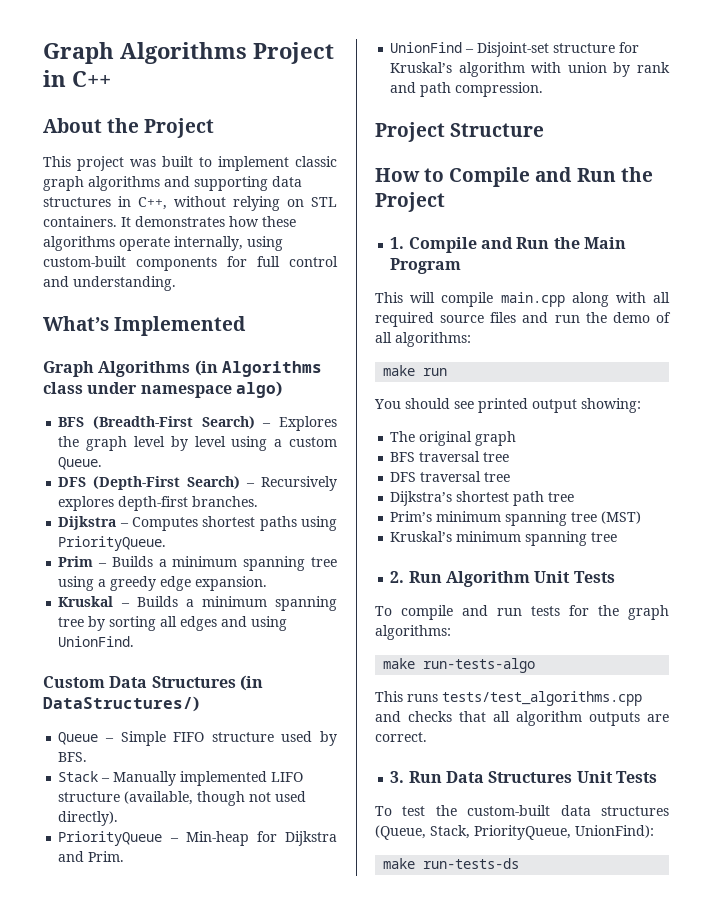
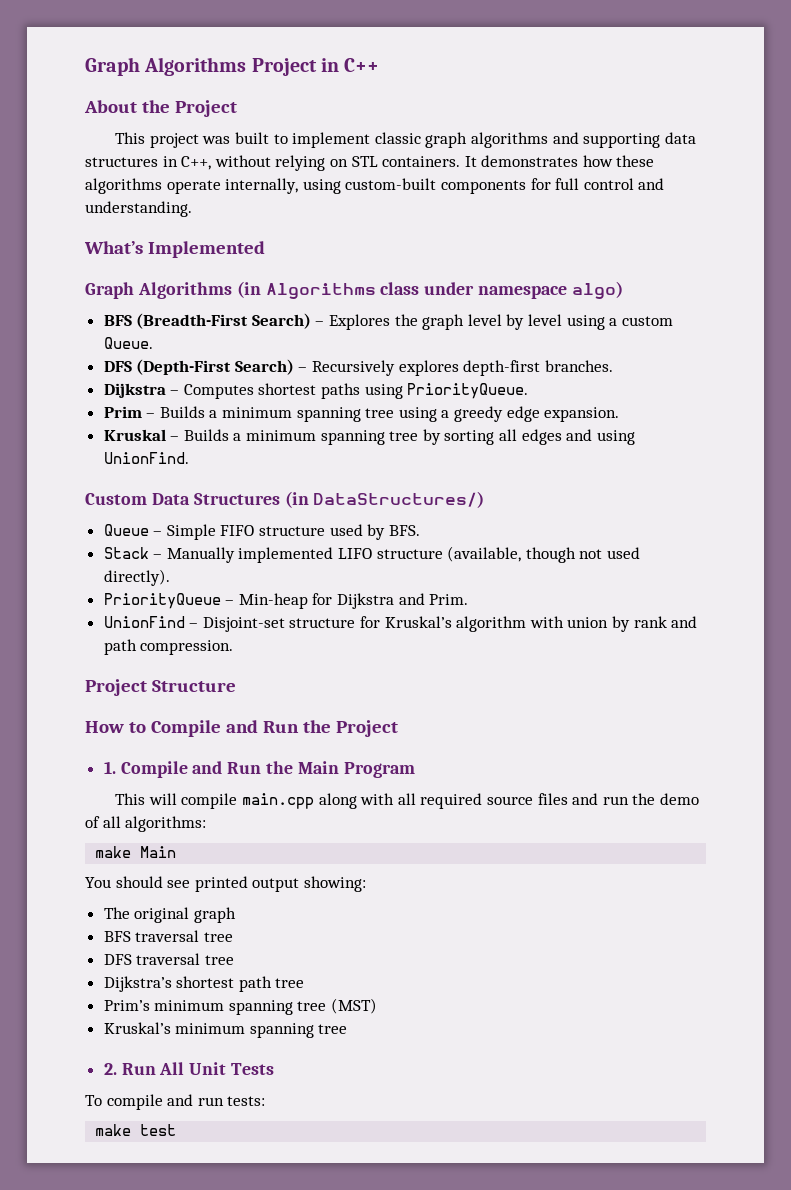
- make run
+ make Main
- 2. Run Algorithm Unit Tests
+ 2. Run All Unit Tests
- To compile and run tests for the graph algorithms:
- make run-tests-algo
- This runs tests/test_algorithms.cpp and checks that all algorithm outputs are correct.
- 3. Run Data Structures Unit Tests
- To test the custom-built data structures (Queue, Stack, PriorityQueue, UnionFind):
- make run-tests-ds
+ To compile and run tests:
+ make test

